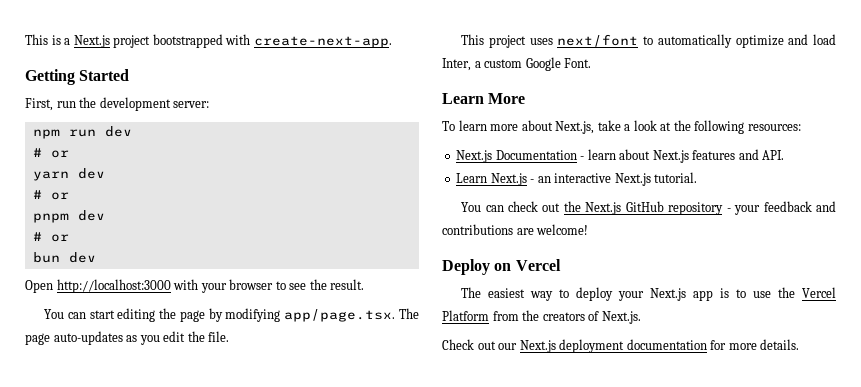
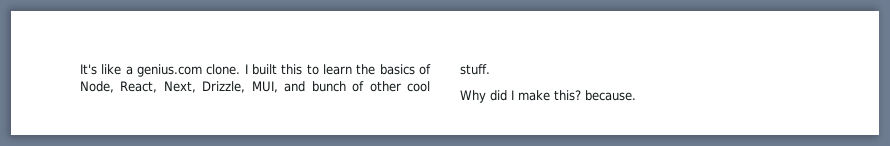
- This is a Next.js project bootstrapped with create-next-app.
- Getting Started
- First, run the development server:
- npm run dev
- # or
- yarn dev
- # or
- pnpm dev
- # or
- bun dev
- Open http://localhost:3000 with your browser to see the result.
- You can start editing the page by modifying app/page.tsx. The page auto-updates as you edit the file.
- This project uses next/font to automatically optimize and load Inter, a custom Google Font.
- Learn More
- To learn more about Next.js, take a look at the following resources:
- Next.js Documentation - learn about Next.js features and API.
- Learn Next.js - an interactive Next.js tutorial.
- You can check out the Next.js GitHub repository - your feedback and contributions are welcome!
- Deploy on Vercel
- The easiest way to deploy your Next.js app is to use the Vercel Platform from the creators of Next.js.
- Check out our Next.js deployment documentation for more details.
+ It's like a genius.com clone. I built this to learn the basics of Node, React, Next, Drizzle, MUI, and bunch of other cool stuff.
+ Why did I make this? because.

